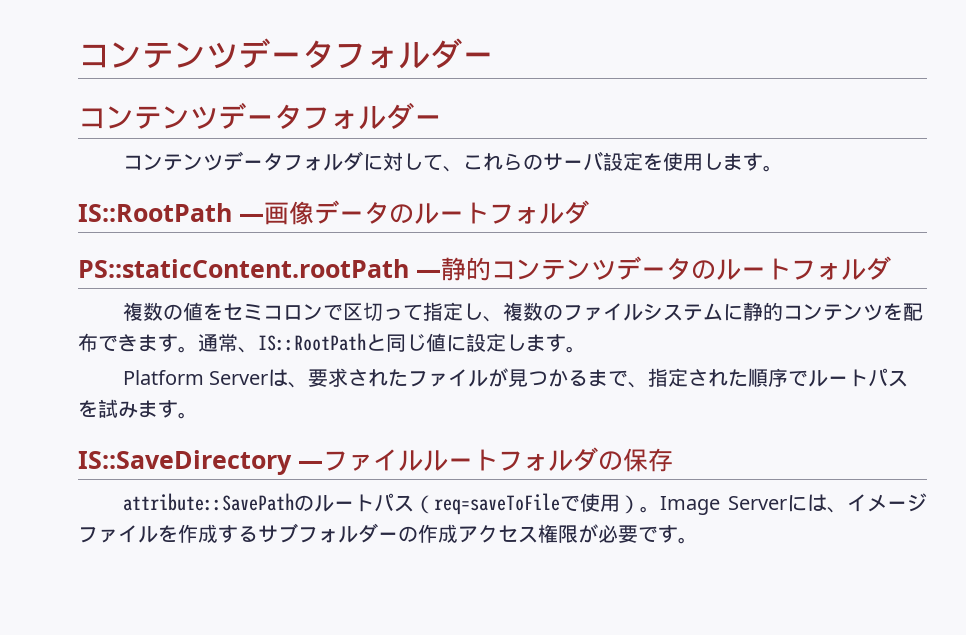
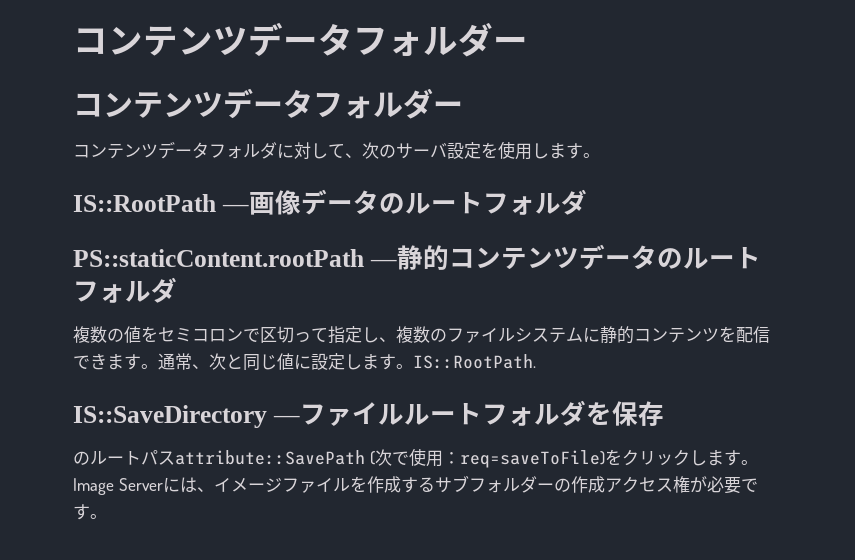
- コンテンツデータフォルダに対して、これらのサーバ設定を使用します。
+ コンテンツデータフォルダに対して、次のサーバ設定を使用します。
- 複数の値をセミコロンで区切って指定し、複数のファイルシステムに静的コンテンツを配布できます。
+ 複数の値をセミコロンで区切って指定し、複数のファイルシステムに静的コンテンツを配信できます。
- 通常、IS::RootPathと同じ値に設定します。
- Platform Serverは、要求されたファイルが見つかるまで、指定された順序でルートパスを試みます。
+ 通常、次と同じ値に設定します。IS::RootPath.
- IS::SaveDirectory —ファイルルートフォルダの保存
+ IS::SaveDirectory —ファイルルートフォルダを保存
- attribute::SavePathのルートパス（req=saveToFileで使用）。
+ のルートパスattribute::SavePath (次で使用：req=saveToFile)をクリックします。
- Image Serverには、イメージファイルを作成するサブフォルダーの作成アクセス権限が必要です。
+ Image Serverには、イメージファイルを作成するサブフォルダーの作成アクセス権が必要です。

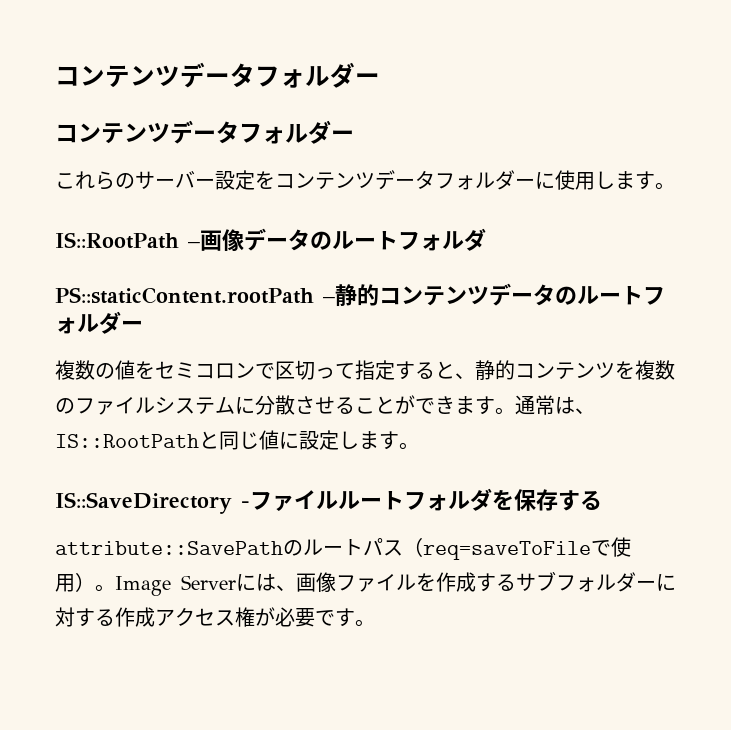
- コンテンツデータフォルダに対して、次のサーバ設定を使用します。
+ これらのサーバー設定をコンテンツデータフォルダーに使用します。
- IS::RootPath —画像データのルートフォルダ
+ IS::RootPath –画像データのルートフォルダ
- PS::staticContent.rootPath —静的コンテンツデータのルートフォルダ
+ PS::staticContent.rootPath –静的コンテンツデータのルートフォルダー
- 複数の値をセミコロンで区切って指定し、複数のファイルシステムに静的コンテンツを配信できます。
+ 複数の値をセミコロンで区切って指定すると、静的コンテンツを複数のファイルシステムに分散させることができます。
- 通常、次と同じ値に設定します。IS::RootPath.
+ 通常は、IS::RootPathと同じ値に設定します。
- IS::SaveDirectory —ファイルルートフォルダを保存
- のルートパスattribute::SavePath (次で使用：req=saveToFile)をクリックします。
+ IS::SaveDirectory -ファイルルートフォルダを保存する
+ attribute::SavePathのルートパス（req=saveToFileで使用）。
- Image Serverには、イメージファイルを作成するサブフォルダーの作成アクセス権が必要です。
+ Image Serverには、画像ファイルを作成するサブフォルダーに対する作成アクセス権が必要です。

